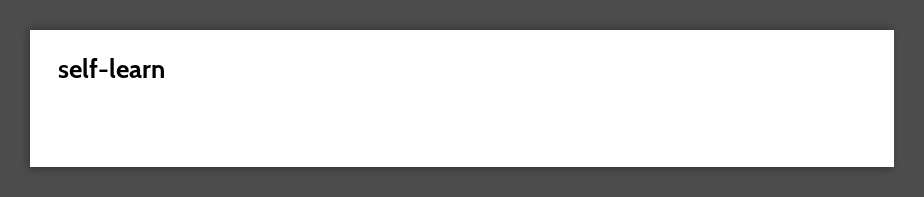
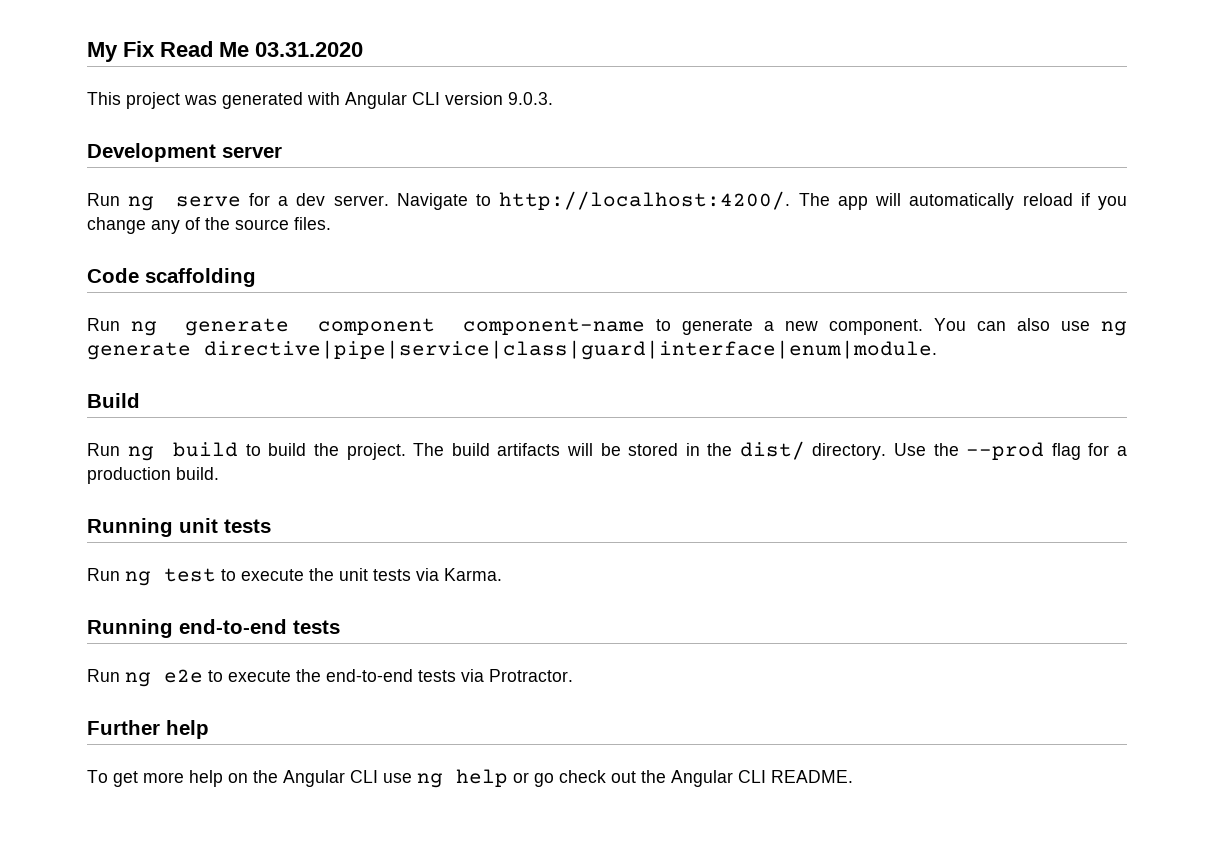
- self-learn
+ My Fix Read Me 03.31.2020
+ This project was generated with Angular CLI version 9.0.3.
+ Development server
+ Run ng serve for a dev server. Navigate to http://localhost:4200/. The app will automatically reload if you change any of the source files.
+ Code scaffolding
+ Run ng generate component component-name to generate a new component. You can also use ng generate directive|pipe|service|class|guard|interface|enum|module.
+ Build
+ Run ng build to build the project. The build artifacts will be stored in the dist/ directory. Use the --prod flag for a production build.
+ Running unit tests
+ Run ng test to execute the unit tests via Karma.
+ Running end-to-end tests
+ Run ng e2e to execute the end-to-end tests via Protractor.
+ Further help
+ To get more help on the Angular CLI use ng help or go check out the Angular CLI README.

